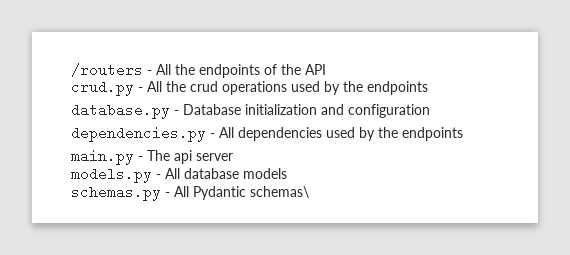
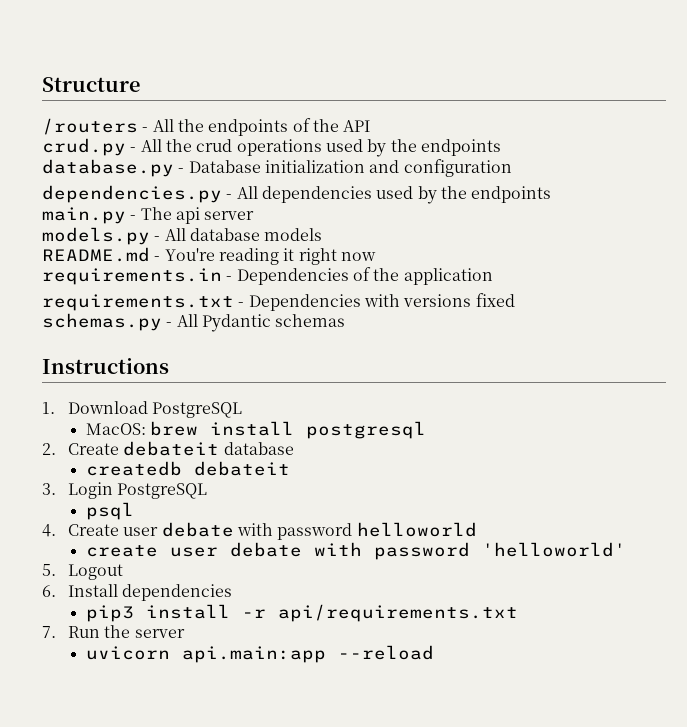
+ Structure
- schemas.py - All Pydantic schemas\
+ README.md - You're reading it right now
+ requirements.in - Dependencies of the application
+ requirements.txt - Dependencies with versions fixed
+ schemas.py - All Pydantic schemas
+ Instructions
+ 1. Download PostgreSQL
+ MacOS: brew install postgresql
+ 2. Create debateit database
+ createdb debateit
+ 3. Login PostgreSQL
+ psql
+ 4. Create user debate with password helloworld
+ create user debate with password 'helloworld'
+ 5. Logout
+ 6. Install dependencies
+ pip3 install -r api/requirements.txt
+ 7. Run the server
+ uvicorn api.main:app --reload

